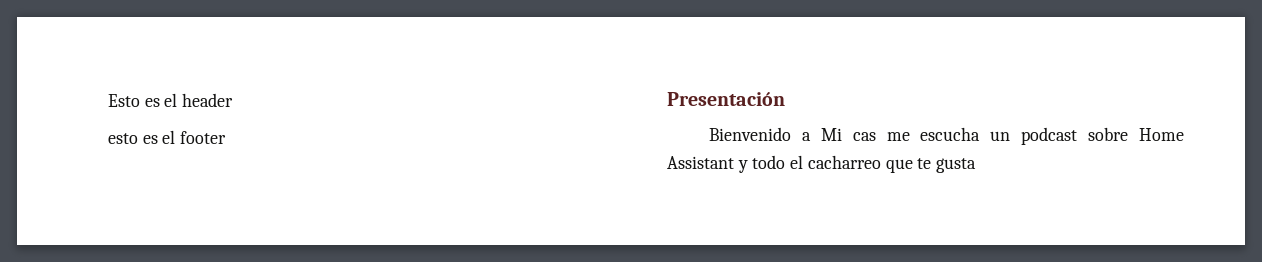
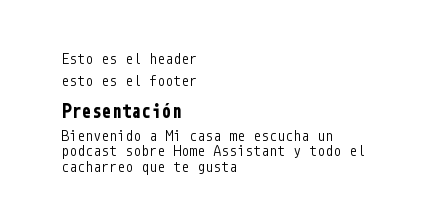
- Bienvenido a Mi cas me escucha un podcast sobre Home Assistant y todo el cacharreo que te gusta
+ Bienvenido a Mi casa me escucha un podcast sobre Home Assistant y todo el cacharreo que te gusta

